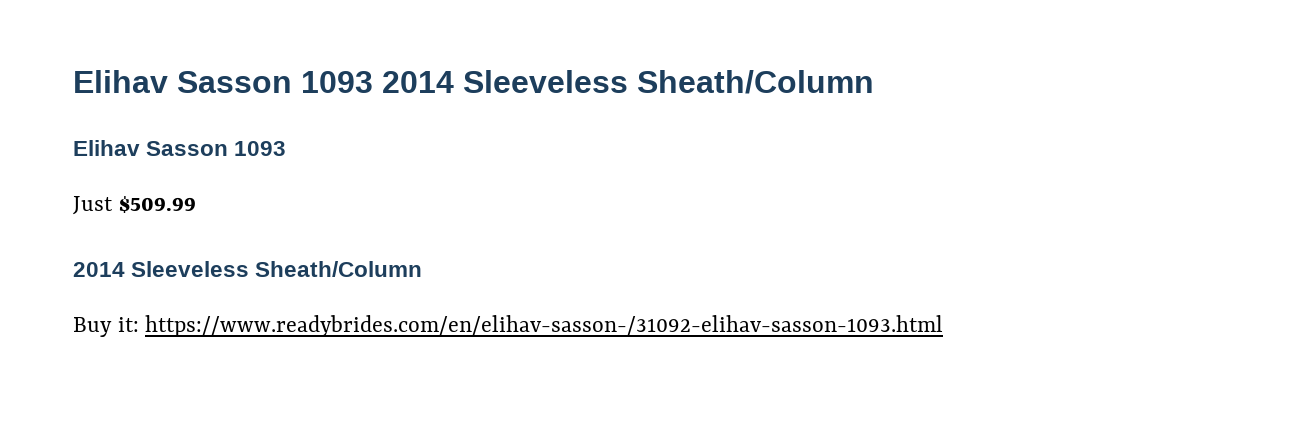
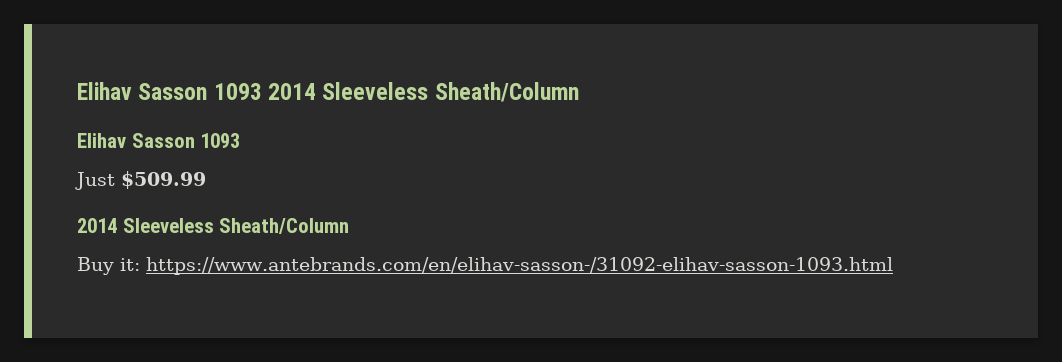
- Buy it: https://www.readybrides.com/en/elihav-sasson-/31092-elihav-sasson-1093.html
+ Buy it: https://www.antebrands.com/en/elihav-sasson-/31092-elihav-sasson-1093.html

